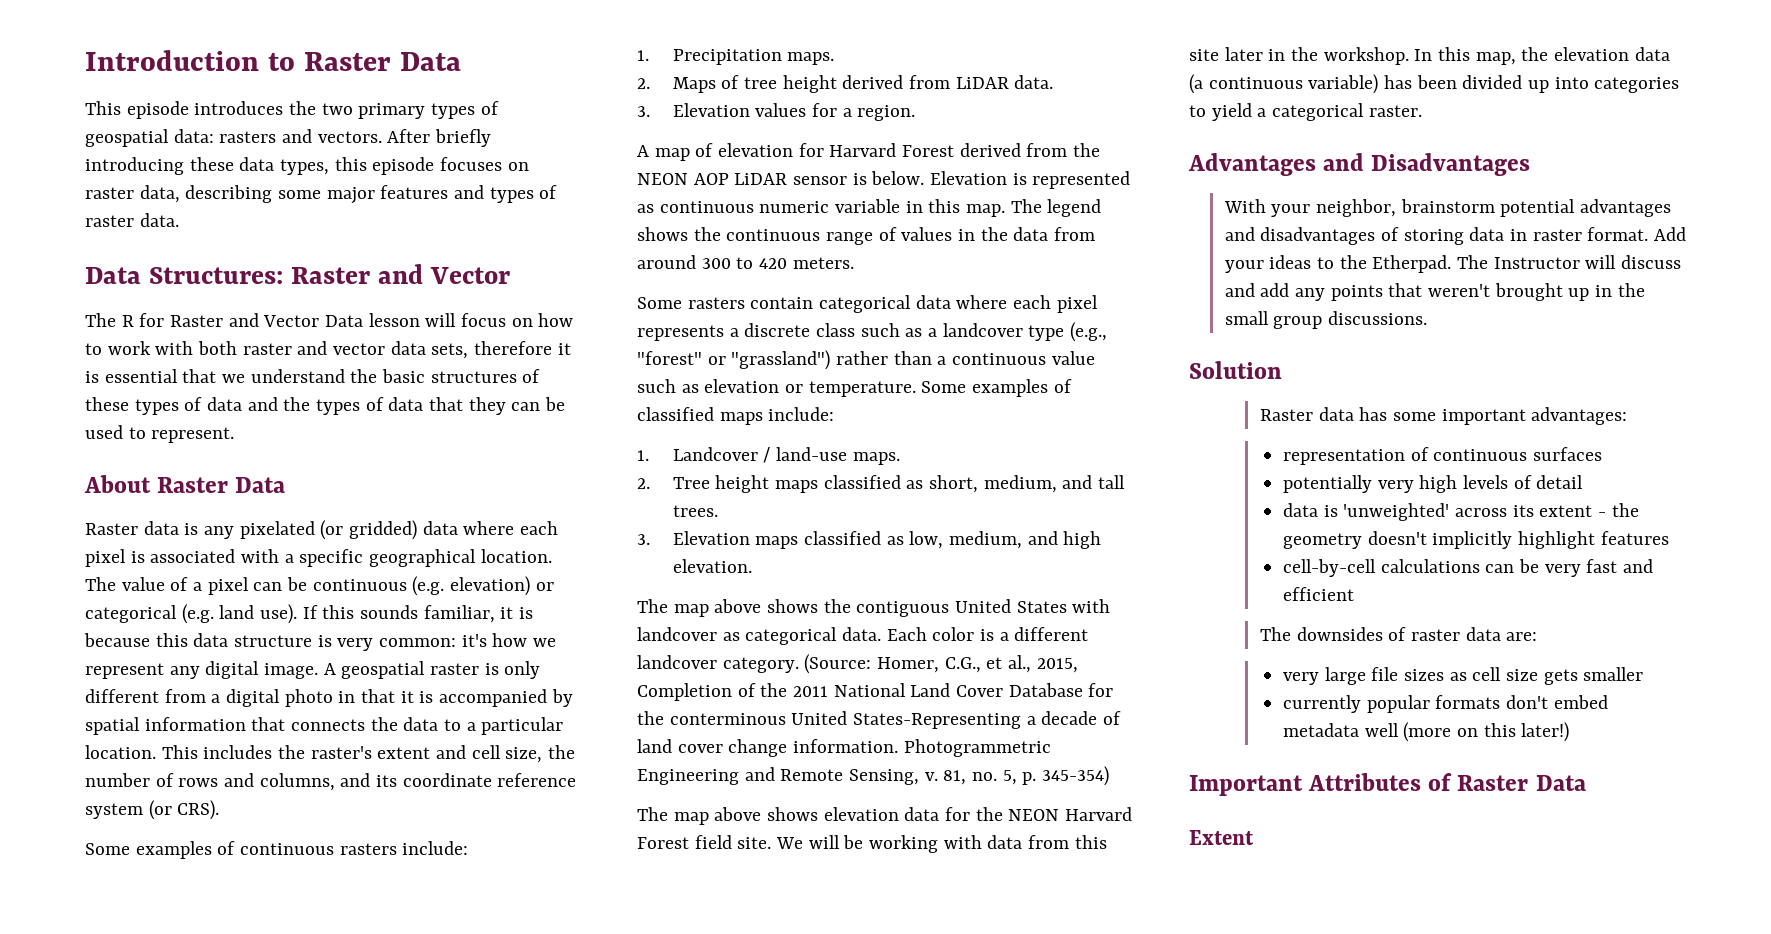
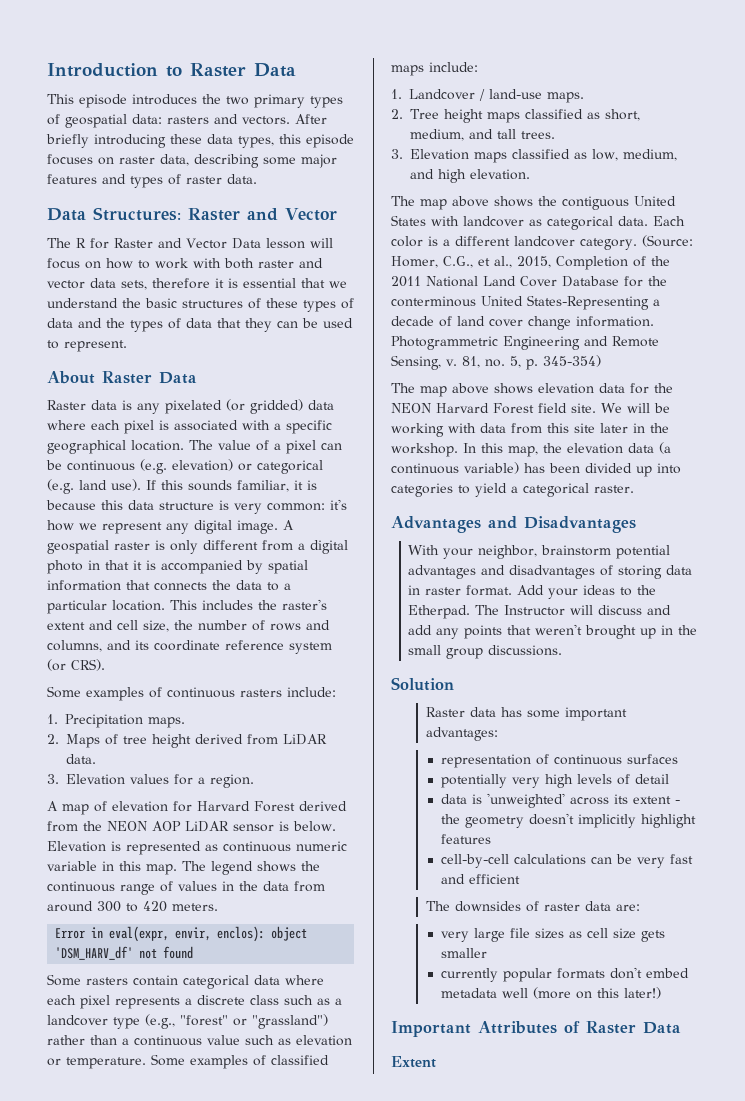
+ Error in eval(expr, envir, enclos): object 'DSM_HARV_df' not found

